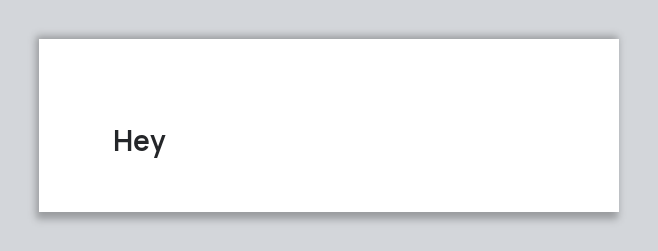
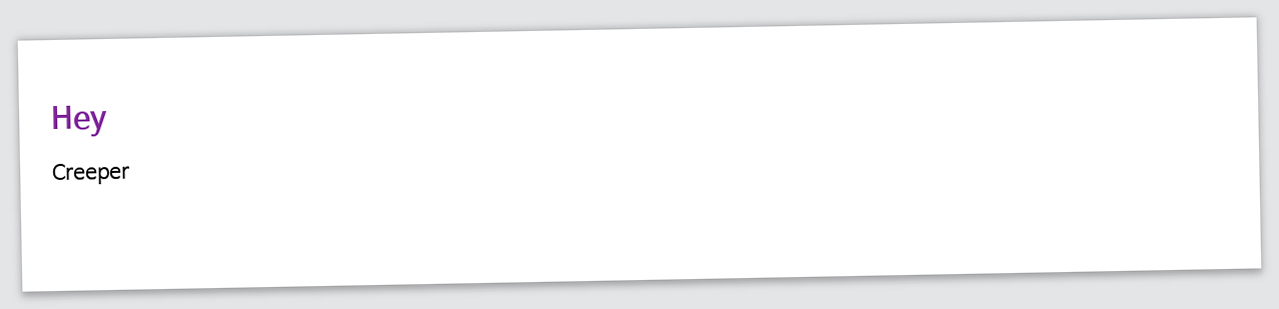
+ Creeper

